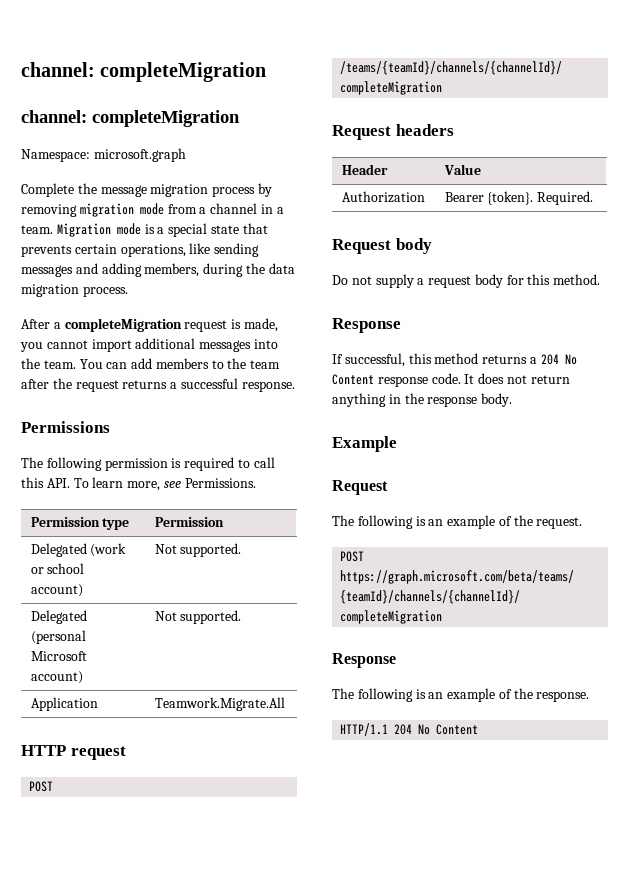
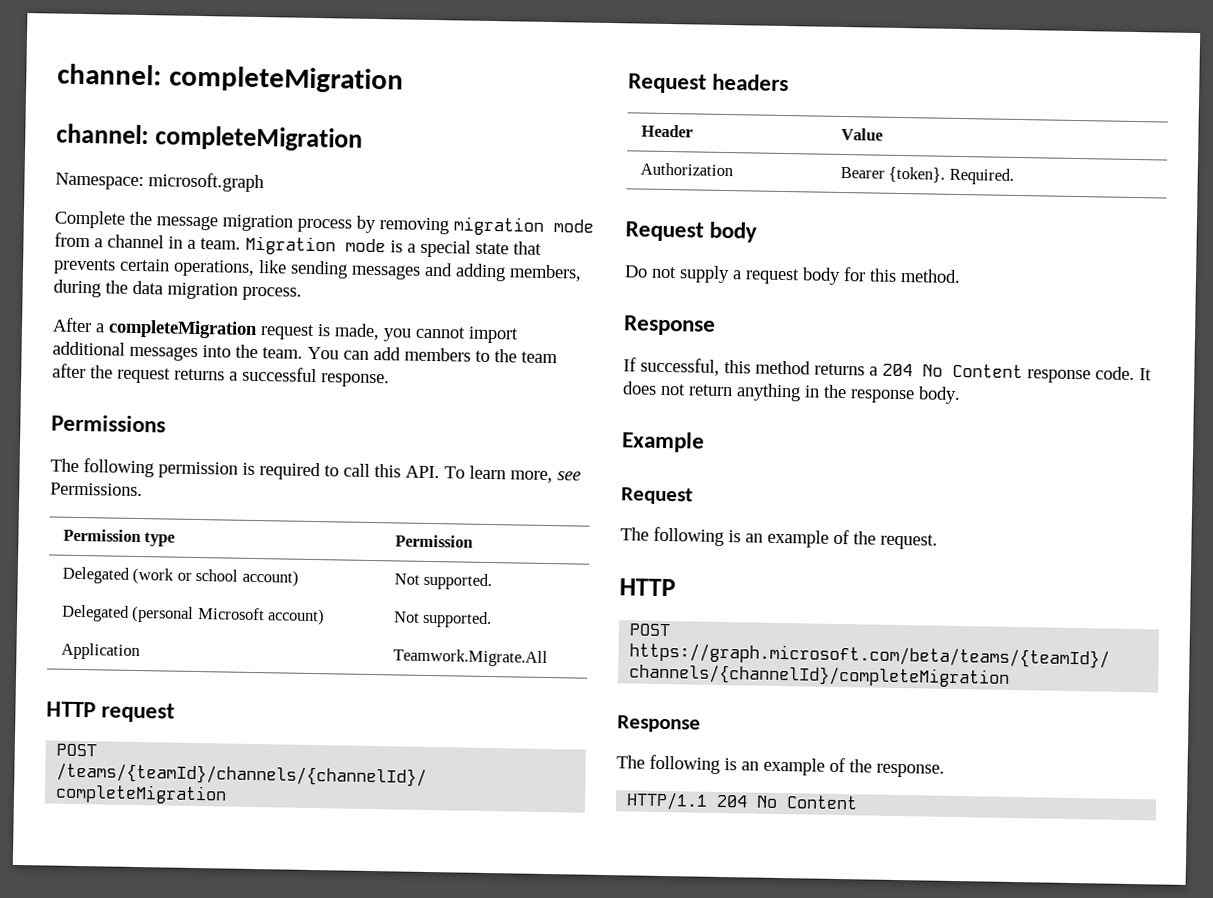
  The following is an example of the request.
+ HTTP

